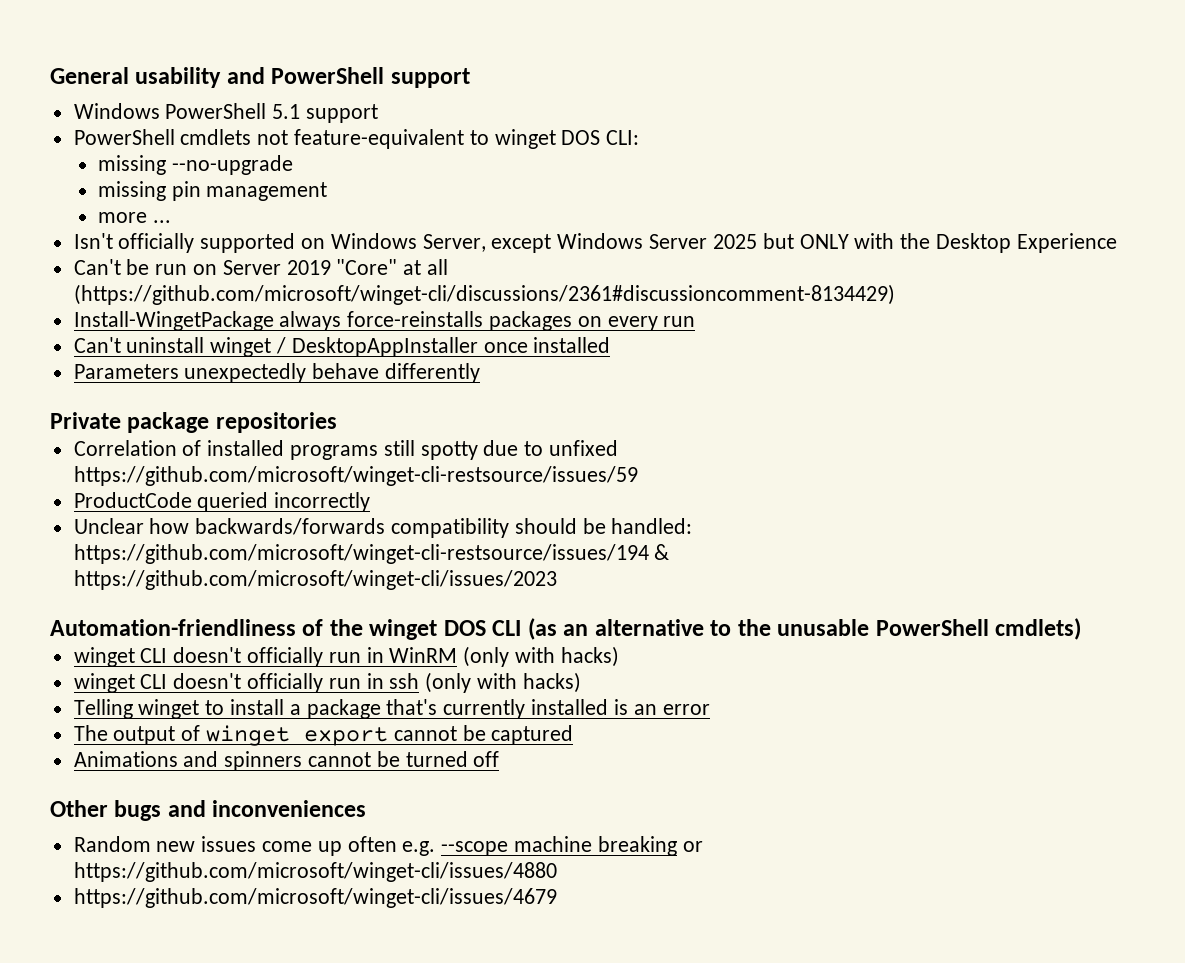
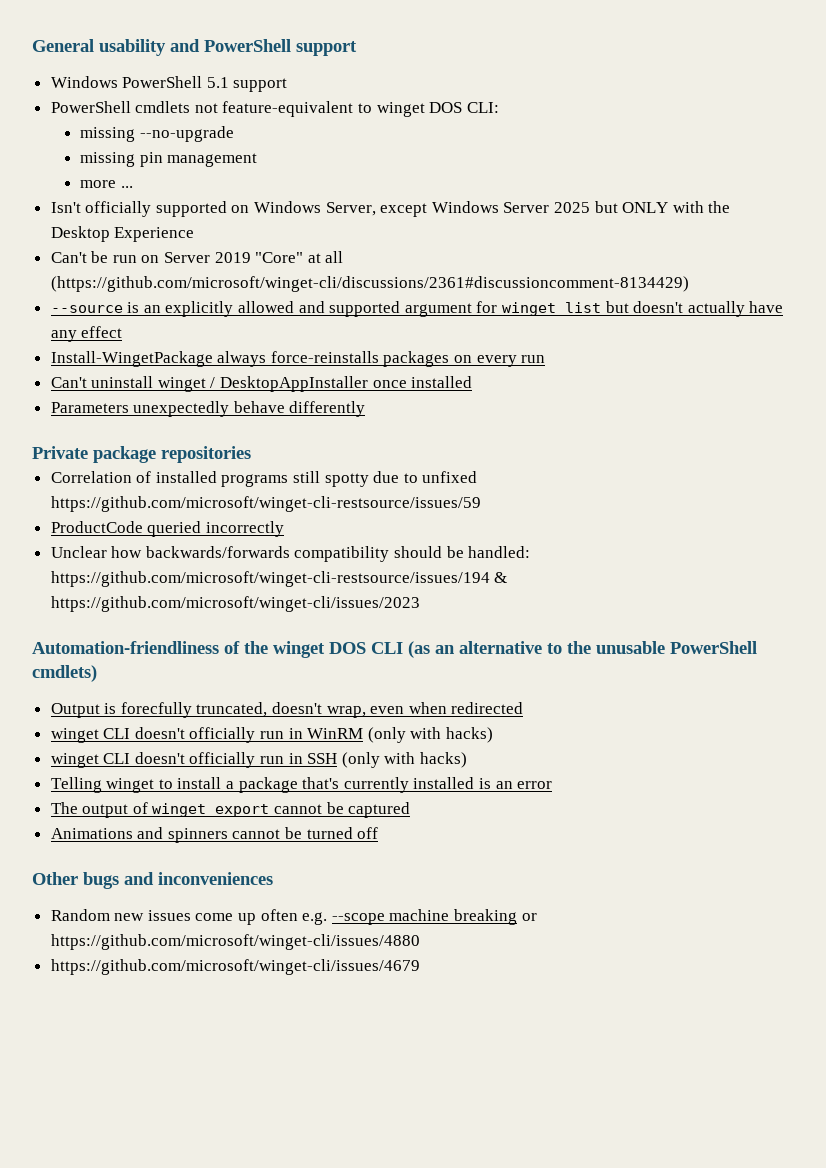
+ --source is an explicitly allowed and supported argument for winget list but doesn't actually have any effect
+ Output is forecfully truncated, doesn't wrap, even when redirected
- winget CLI doesn't officially run in ssh (only with hacks)
+ winget CLI doesn't officially run in SSH (only with hacks)

